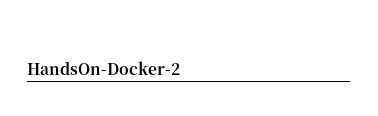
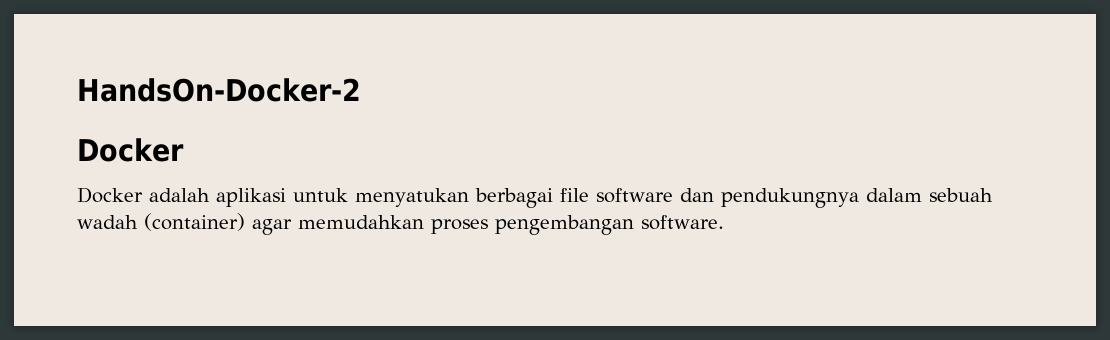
  HandsOn-Docker-2
+ Docker
+ Docker adalah aplikasi untuk menyatukan berbagai file software dan pendukungnya dalam sebuah wadah (container) agar memudahkan proses pengembangan software.

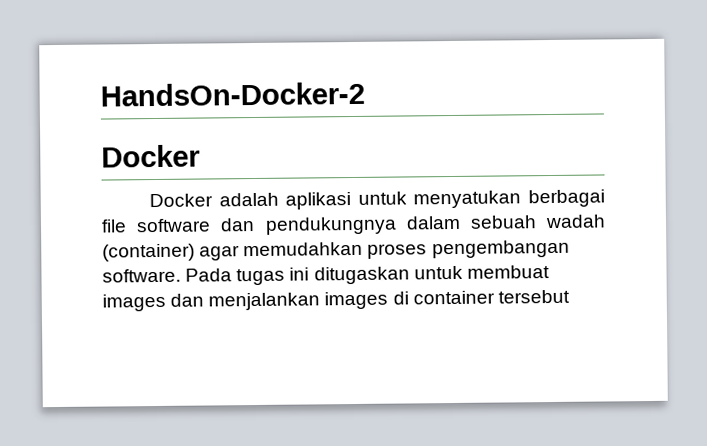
+ Pada tugas ini ditugaskan untuk membuat images dan menjalankan images di container tersebut

